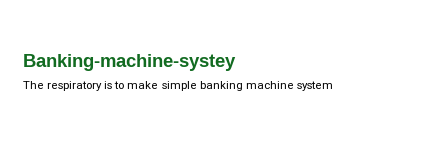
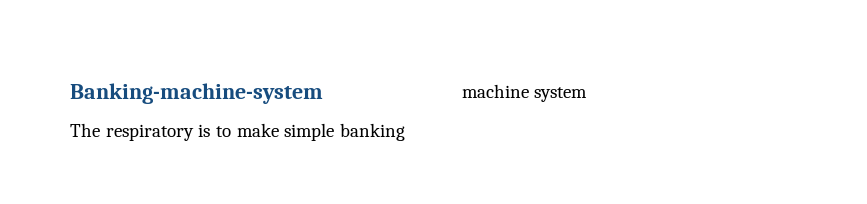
- Banking-machine-systey
+ Banking-machine-system

